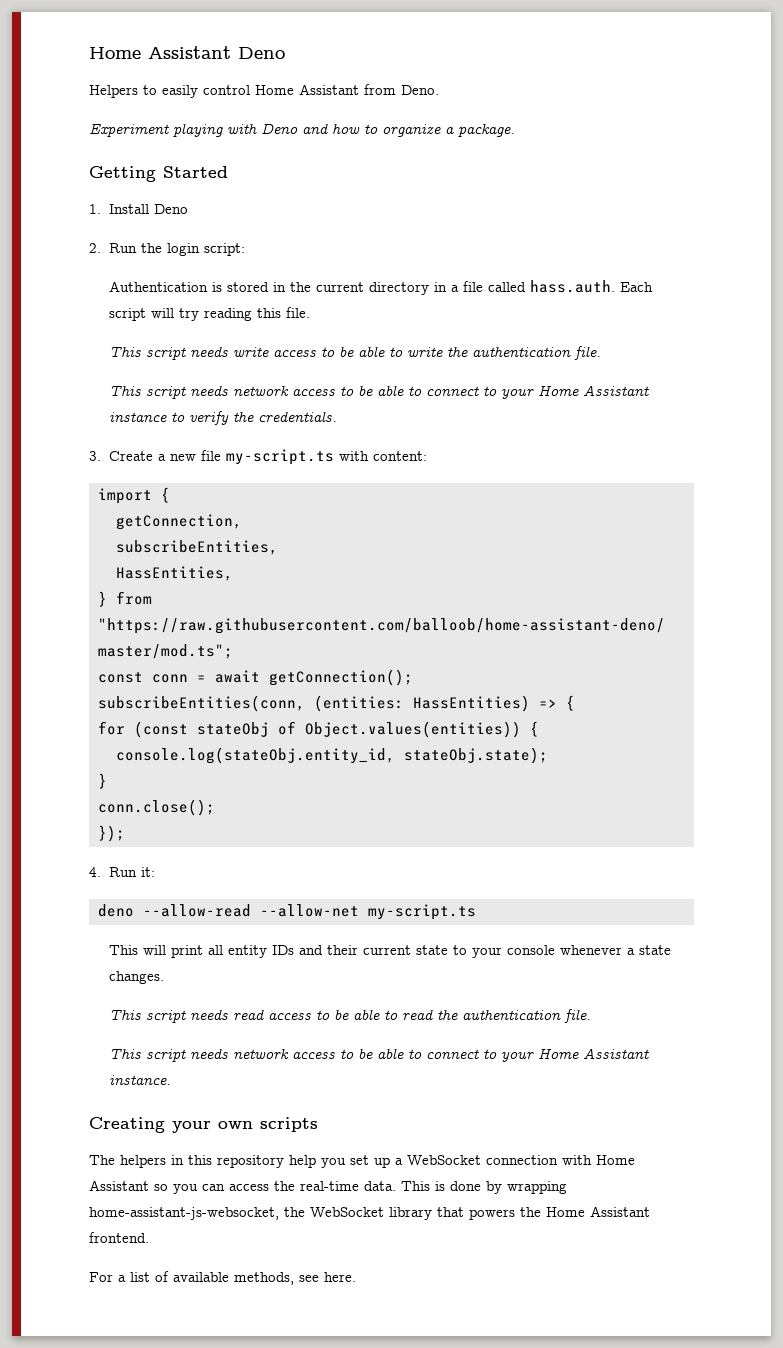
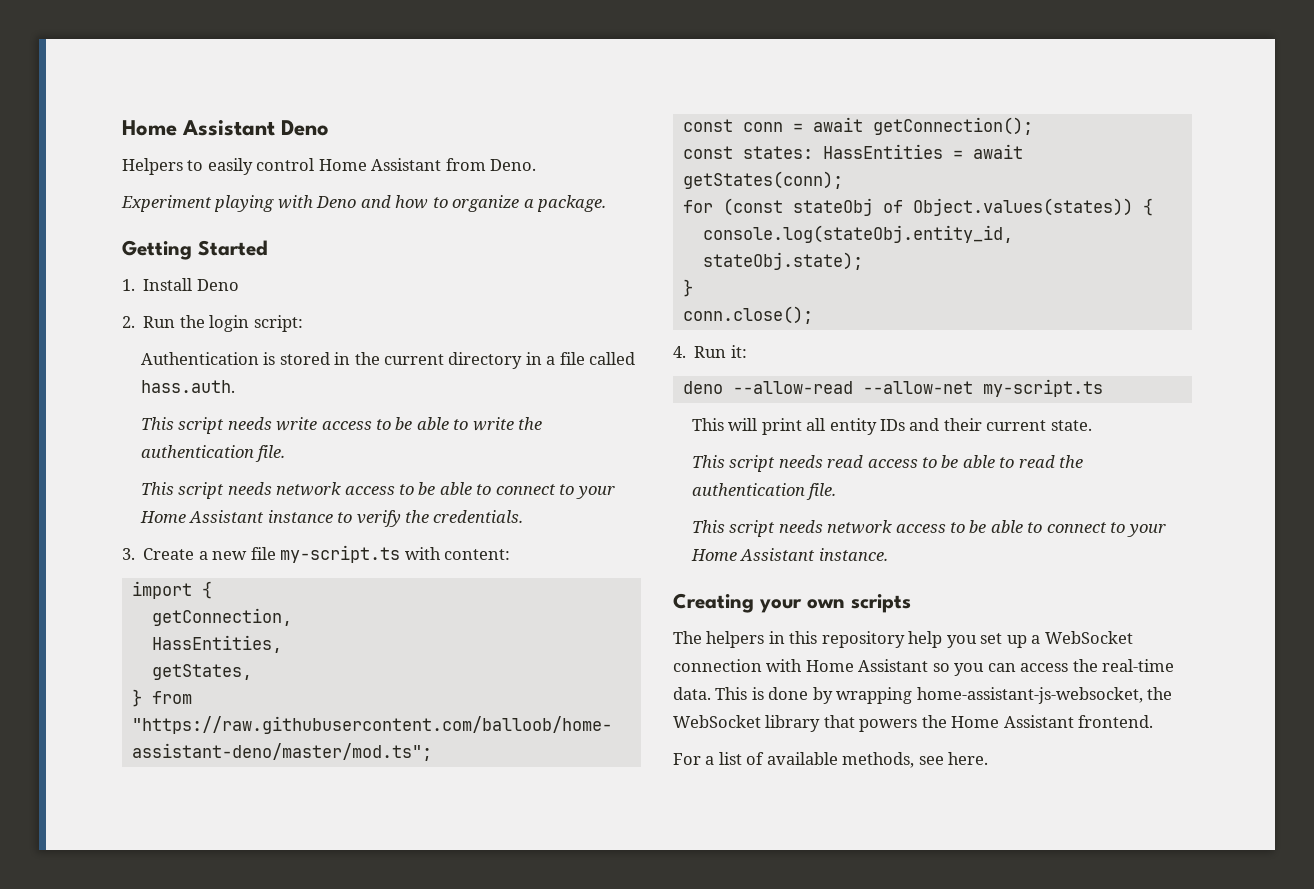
- Authentication is stored in the current directory in a file called hass.auth. Each script will try reading this file.
+ Authentication is stored in the current directory in a file called hass.auth.
- subscribeEntities,
  HassEntities,
+ getStates,
- subscribeEntities(conn, (entities: HassEntities) => {
+ const states: HassEntities = await getStates(conn);
- for (const stateObj of Object.values(entities)) {
+ for (const stateObj of Object.values(states)) {
- });
- This will print all entity IDs and their current state to your console whenever a state changes.
+ This will print all entity IDs and their current state.

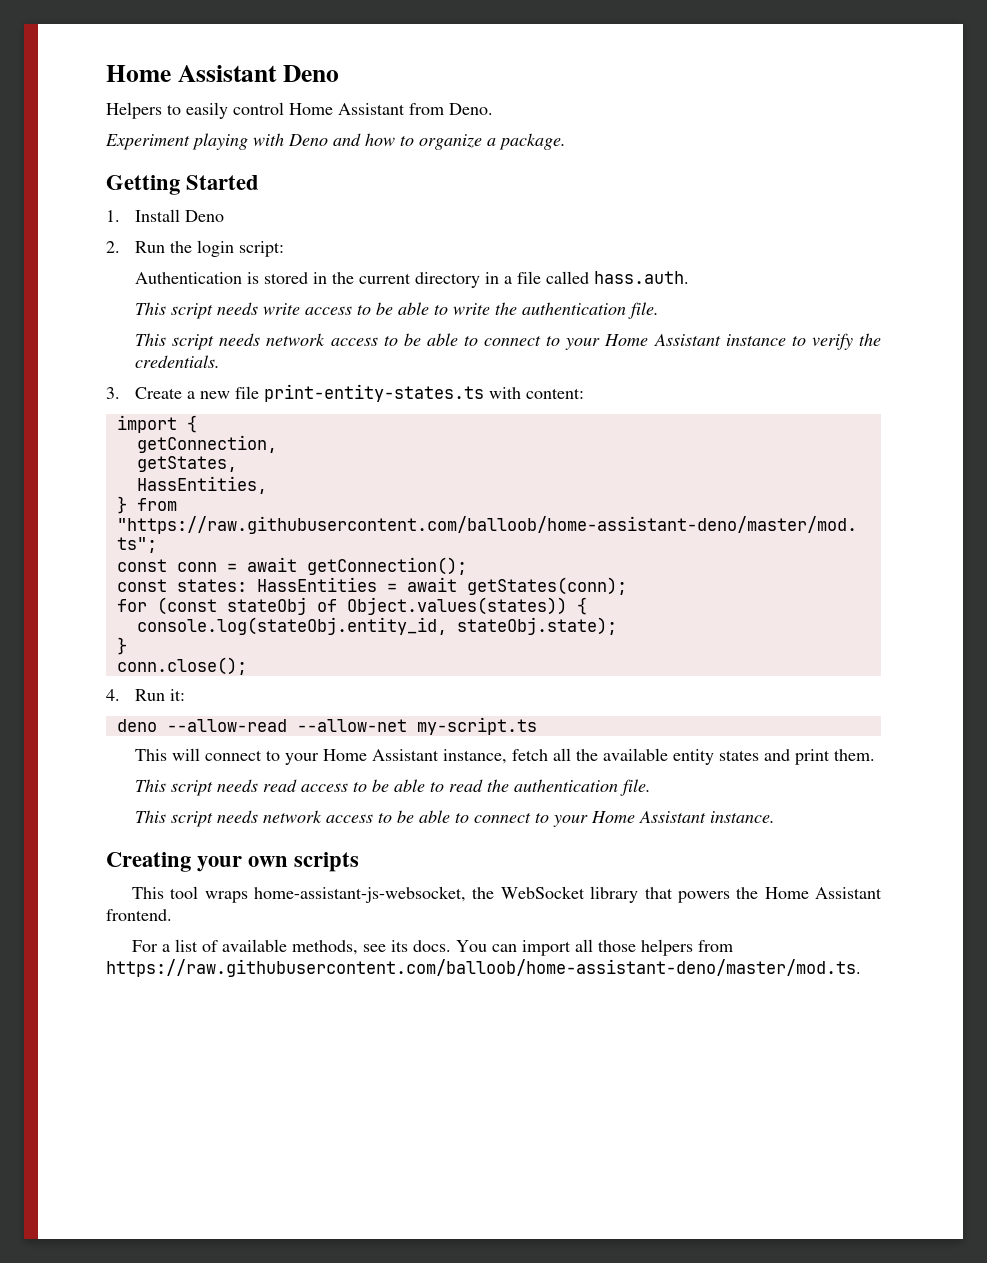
- 3. Create a new file my-script.ts with content:
+ 3. Create a new file print-entity-states.ts with content:
+ getStates,
- getStates,
- This will print all entity IDs and their current state.
+ This will connect to your Home Assistant instance, fetch all the available entity states and print them.
- The helpers in this repository help you set up a WebSocket connection with Home Assistant so you can access the real-time data. This is done by wrapping home-assistant-js-websocket, the WebSocket library that powers the Home Assistant frontend.
+ This tool wraps home-assistant-js-websocket, the WebSocket library that powers the Home Assistant frontend.
- For a list of available methods, see here.
+ For a list of available methods, see its docs. You can import all those helpers from https://raw.githubusercontent.com/balloob/home-assistant-deno/master/mod.ts.

